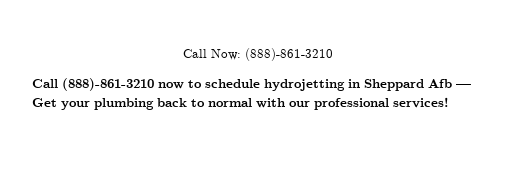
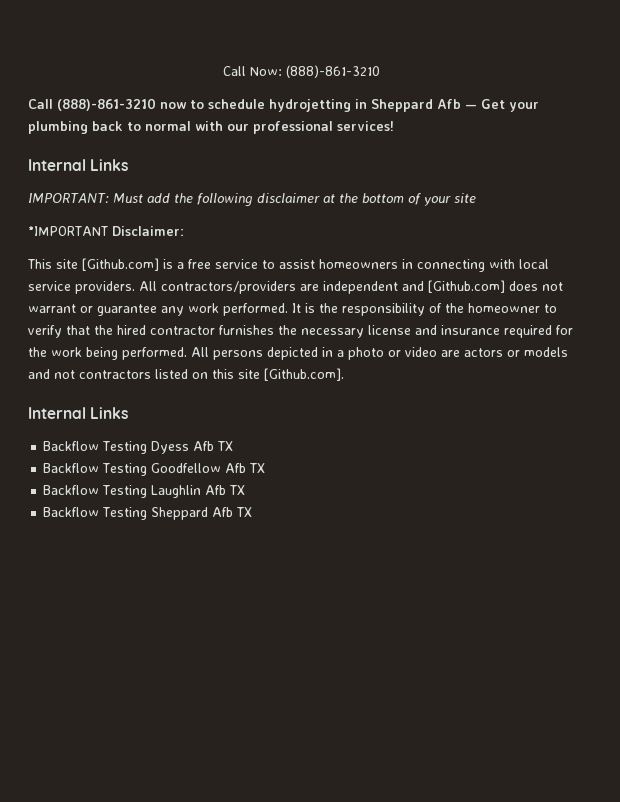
  Call (888)-861-3210 now to schedule hydrojetting in Sheppard Afb — Get your plumbing back to normal with our professional services!
+ Internal Links
+ IMPORTANT: Must add the following disclaimer at the bottom of your site
+ *IMPORTANT Disclaimer:
+ This site [Github.com] is a free service to assist homeowners in connecting with local service providers. All contractors/providers are independent and [Github.com] does not warrant or guarantee any work performed. It is the responsibility of the homeowner to verify that the hired contractor furnishes the necessary license and insurance required for the work being performed. All persons depicted in a photo or video are actors or models and not contractors listed on this site [Github.com].
+ Internal Links
+ Backflow Testing Dyess Afb TX
+ Backflow Testing Goodfellow Afb TX
+ Backflow Testing Laughlin Afb TX
+ Backflow Testing Sheppard Afb TX

